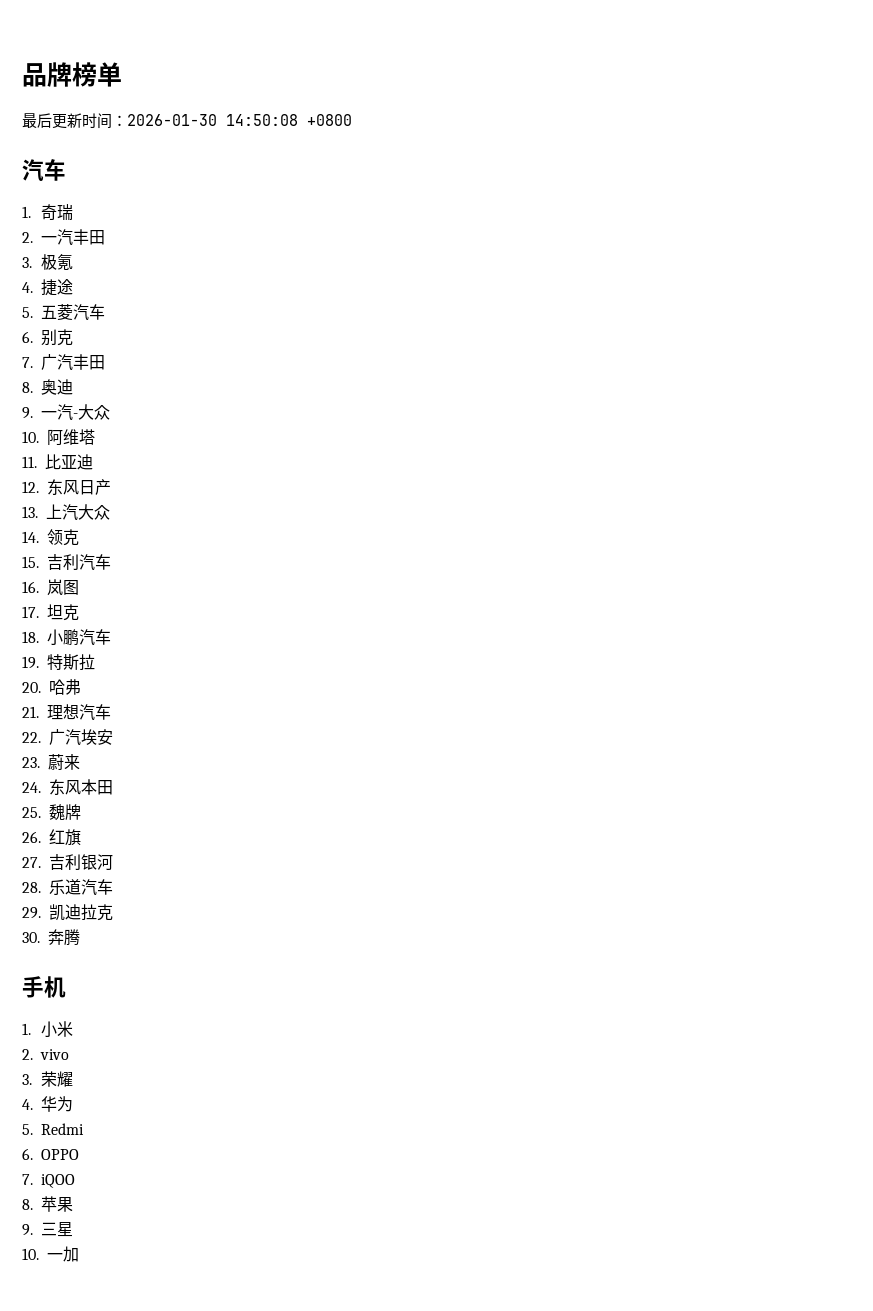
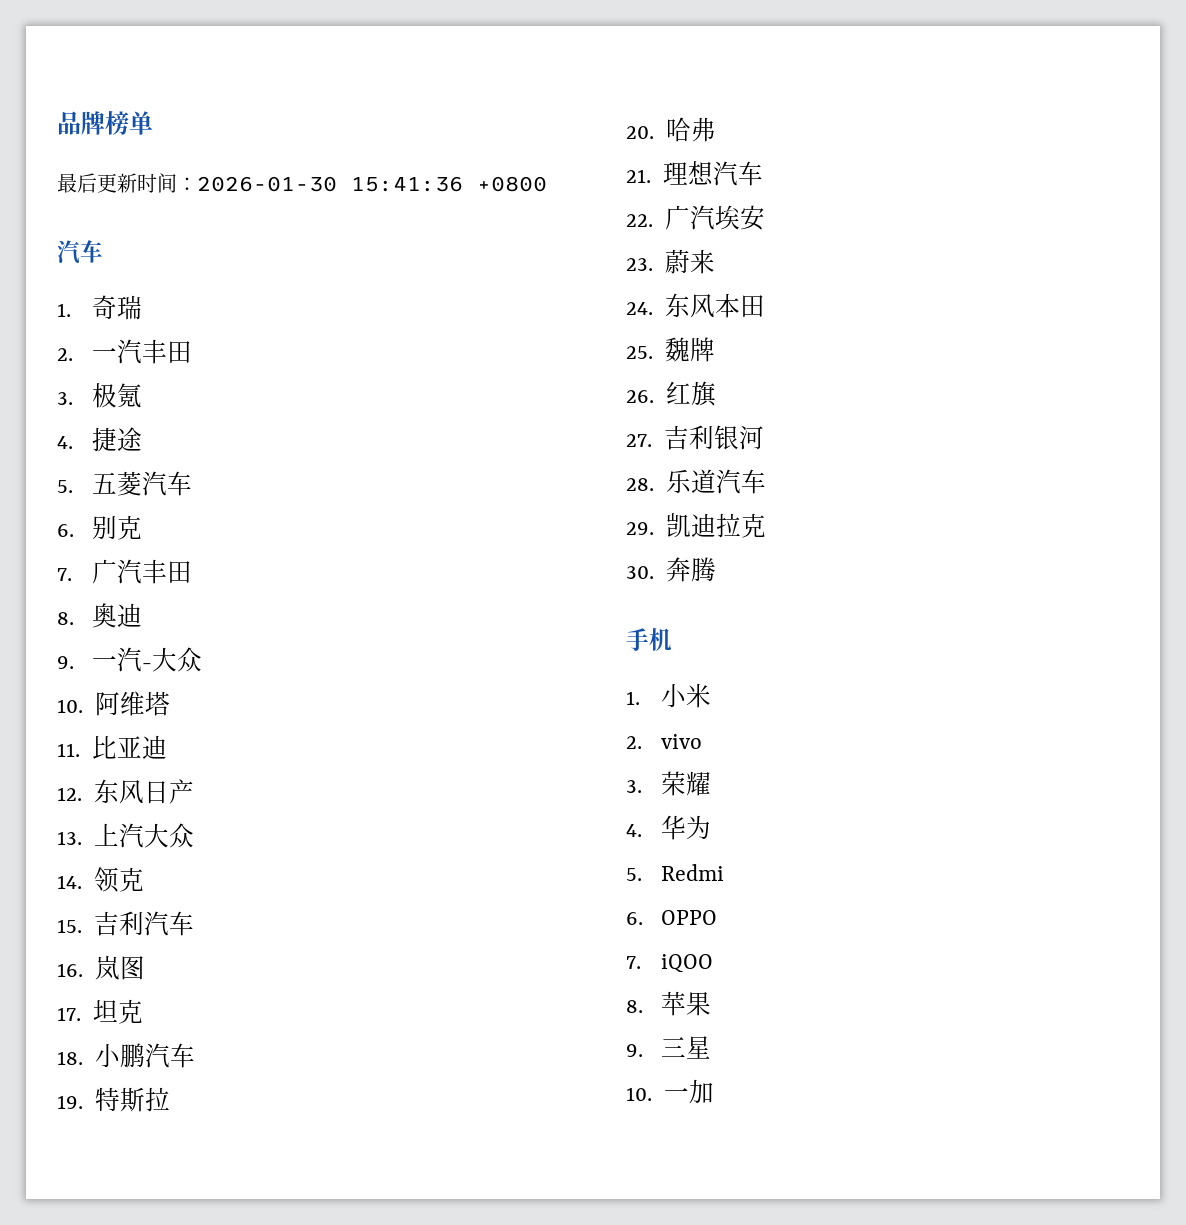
- 最后更新时间：2026-01-30 14:50:08 +0800
+ 最后更新时间：2026-01-30 15:41:36 +0800

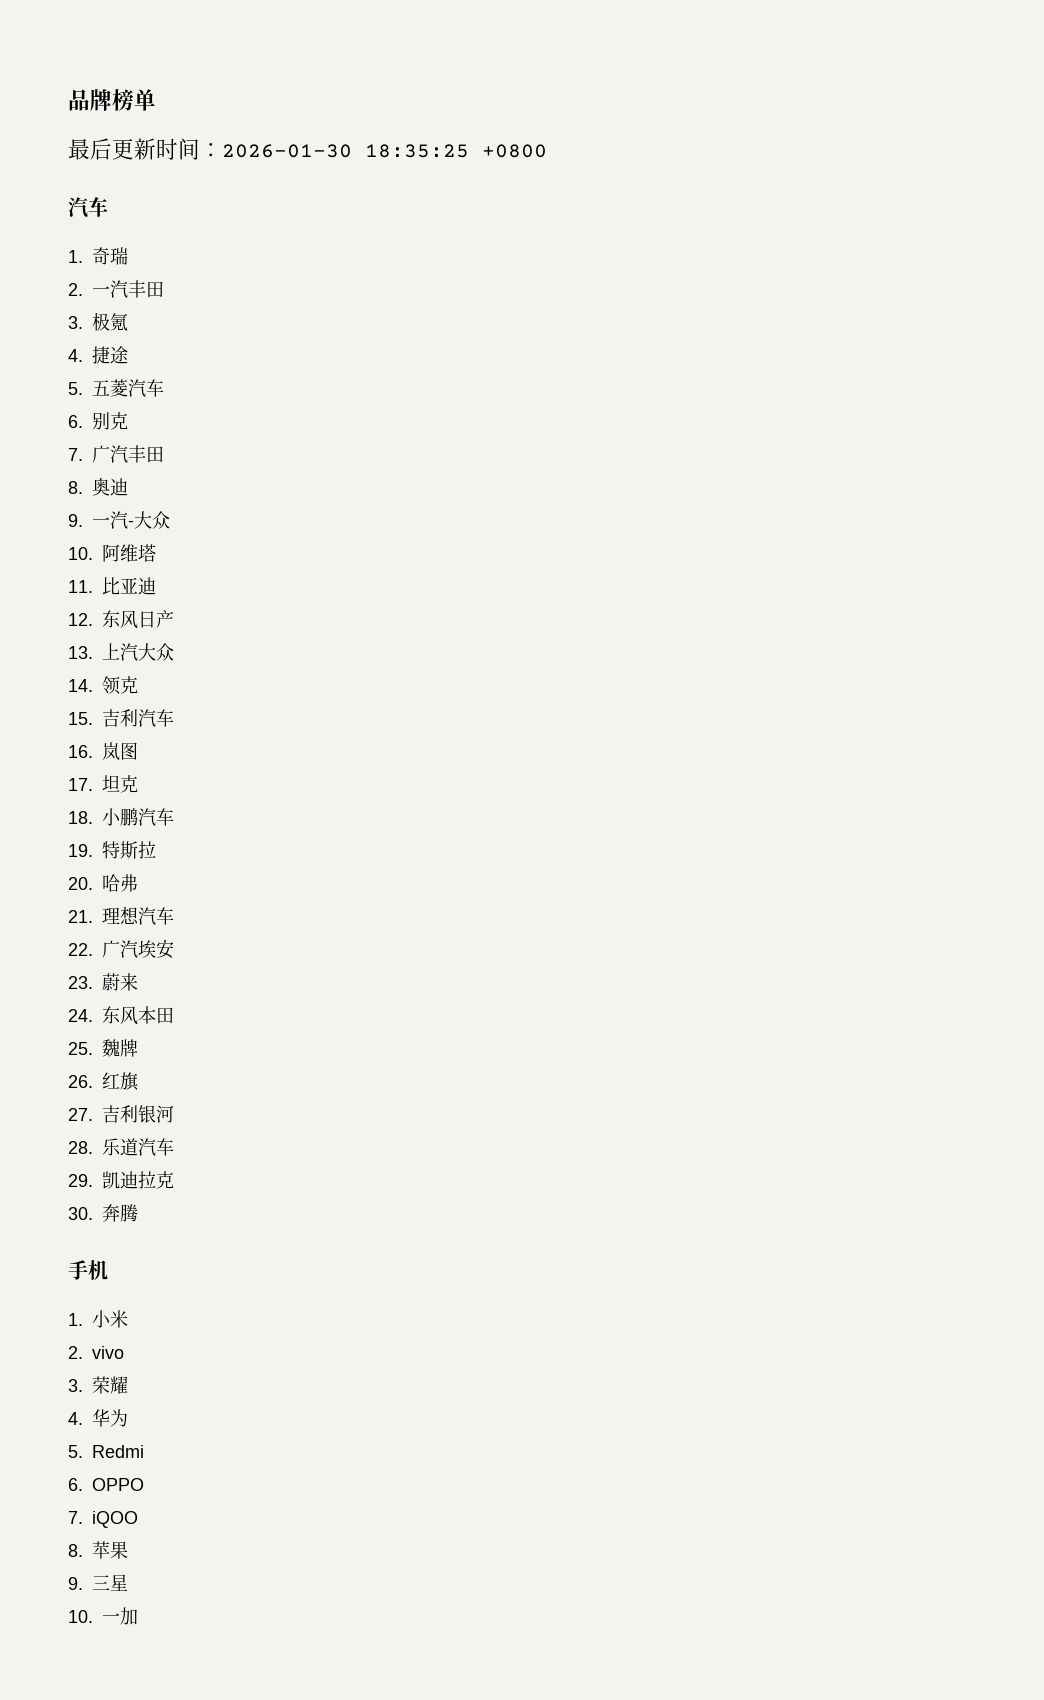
- 最后更新时间：2026-01-30 15:41:36 +0800
+ 最后更新时间：2026-01-30 18:35:25 +0800

